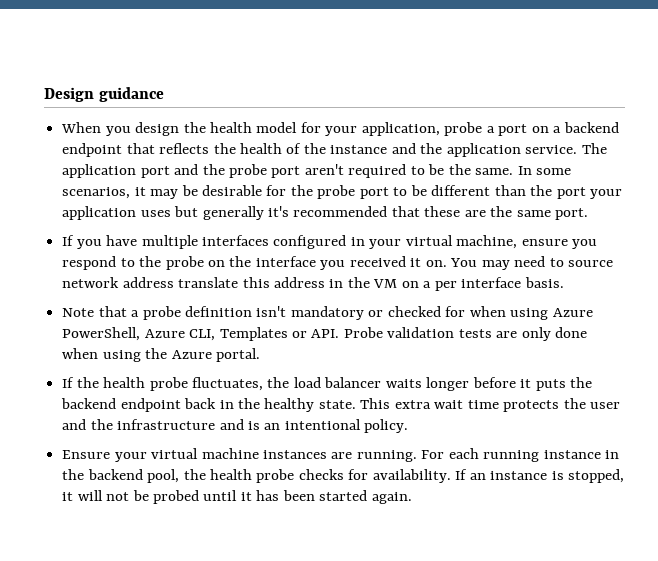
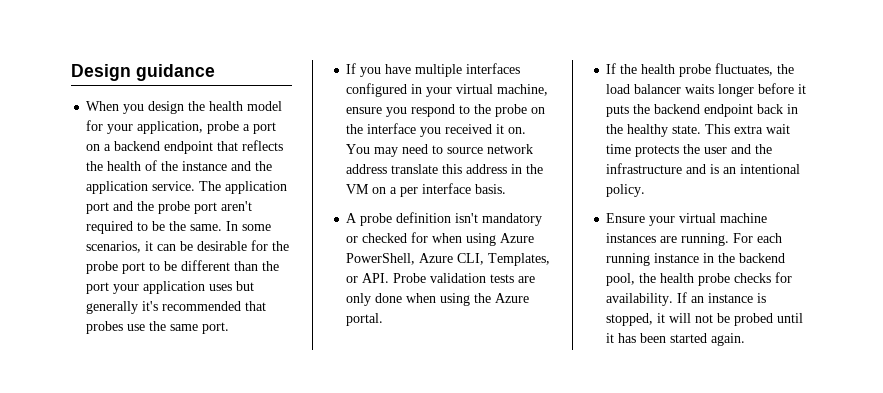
- In some scenarios, it may be desirable for the probe port to be different than the port your application uses but generally it's recommended that these are the same port.
+ In some scenarios, it can be desirable for the probe port to be different than the port your application uses but generally it's recommended that probes use the same port.
- Note that a probe definition isn't mandatory or checked for when using Azure PowerShell, Azure CLI, Templates or API. Probe validation tests are only done when using the Azure portal.
+ A probe definition isn't mandatory or checked for when using Azure PowerShell, Azure CLI, Templates, or API. Probe validation tests are only done when using the Azure portal.

